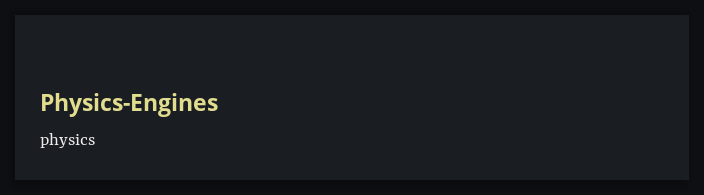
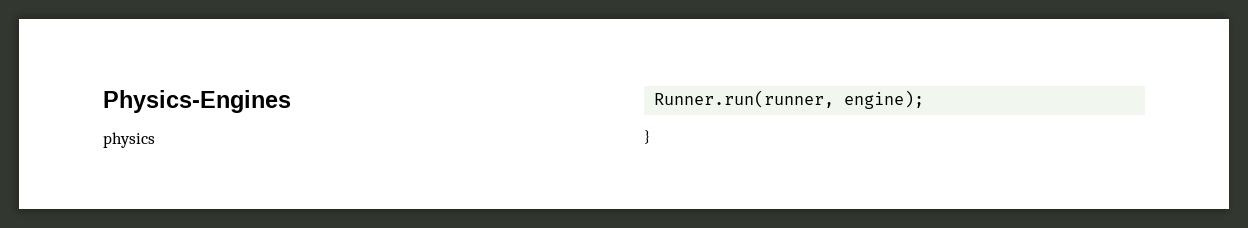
+ Runner.run(runner, engine);
+ }

